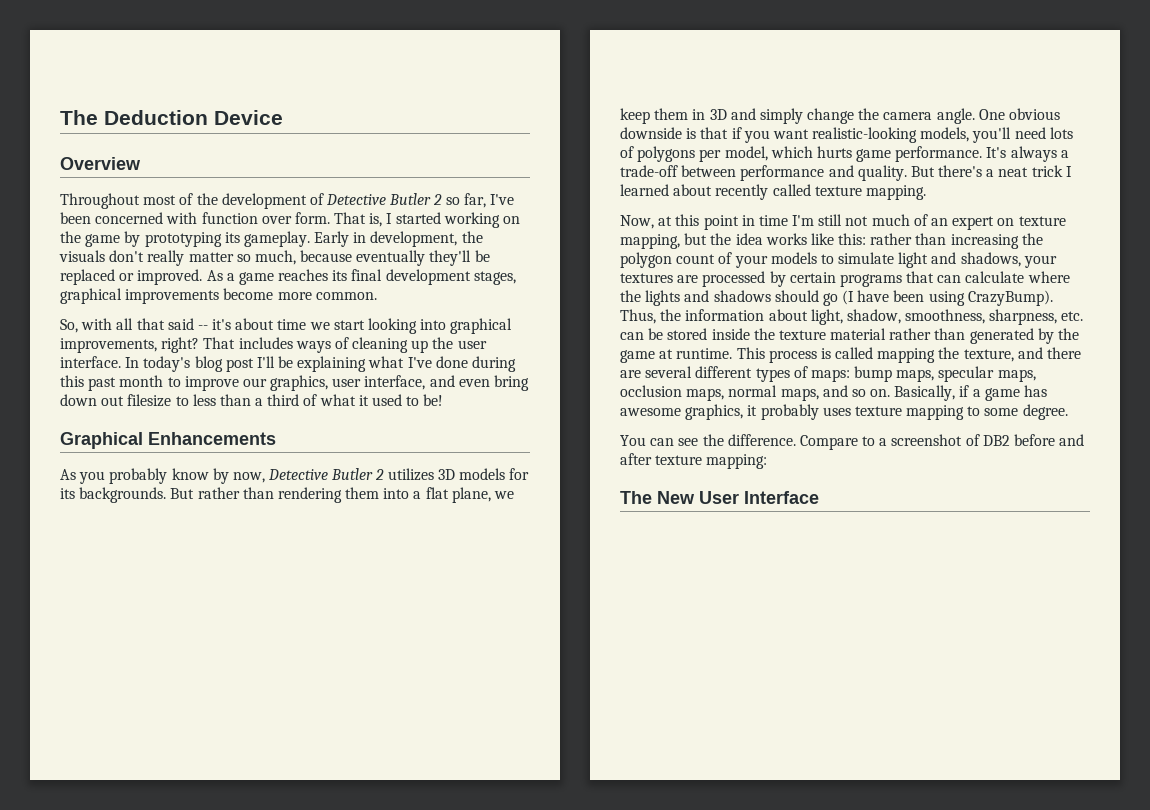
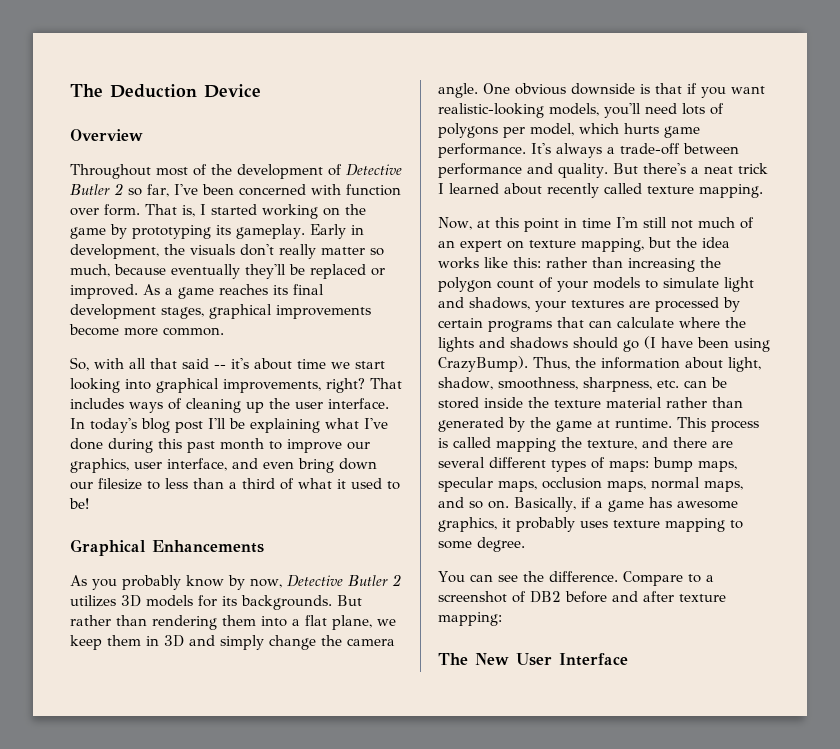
- In today's blog post I'll be explaining what I've done during this past month to improve our graphics, user interface, and even bring down out filesize to less than a third of what it used to be!
+ In today's blog post I'll be explaining what I've done during this past month to improve our graphics, user interface, and even bring down our filesize to less than a third of what it used to be!

